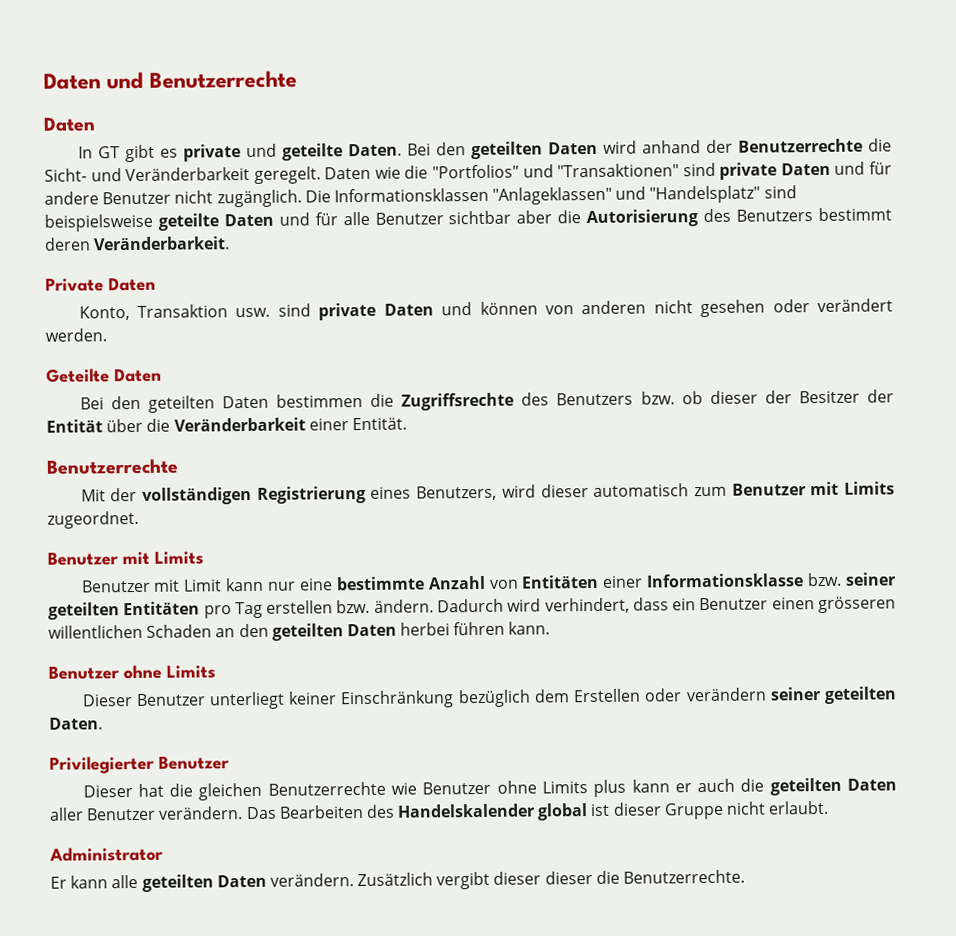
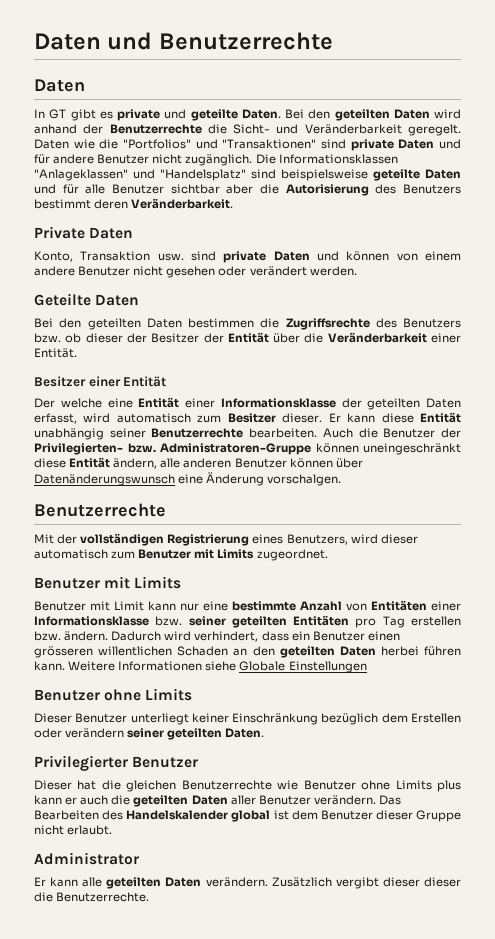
- Konto, Transaktion usw. sind private Daten und können von anderen nicht gesehen oder verändert werden.
+ Konto, Transaktion usw. sind private Daten und können von einem andere Benutzer nicht gesehen oder verändert werden.
+ Besitzer einer Entität
+ Der welche eine Entität einer Informationsklasse der geteilten Daten erfasst, wird automatisch zum Besitzer dieser. Er kann diese Entität unabhängig seiner Benutzerrechte bearbeiten. Auch die Benutzer der Privilegierten- bzw. Administratoren-Gruppe können uneingeschränkt diese Entität ändern, alle anderen Benutzer können über Datenänderungswunsch eine Änderung vorschalgen.
+ Weitere Informationen siehe Globale Einstellungen
- Das Bearbeiten des Handelskalender global ist dieser Gruppe nicht erlaubt.
+ Das Bearbeiten des Handelskalender global ist dem Benutzer dieser Gruppe nicht erlaubt.

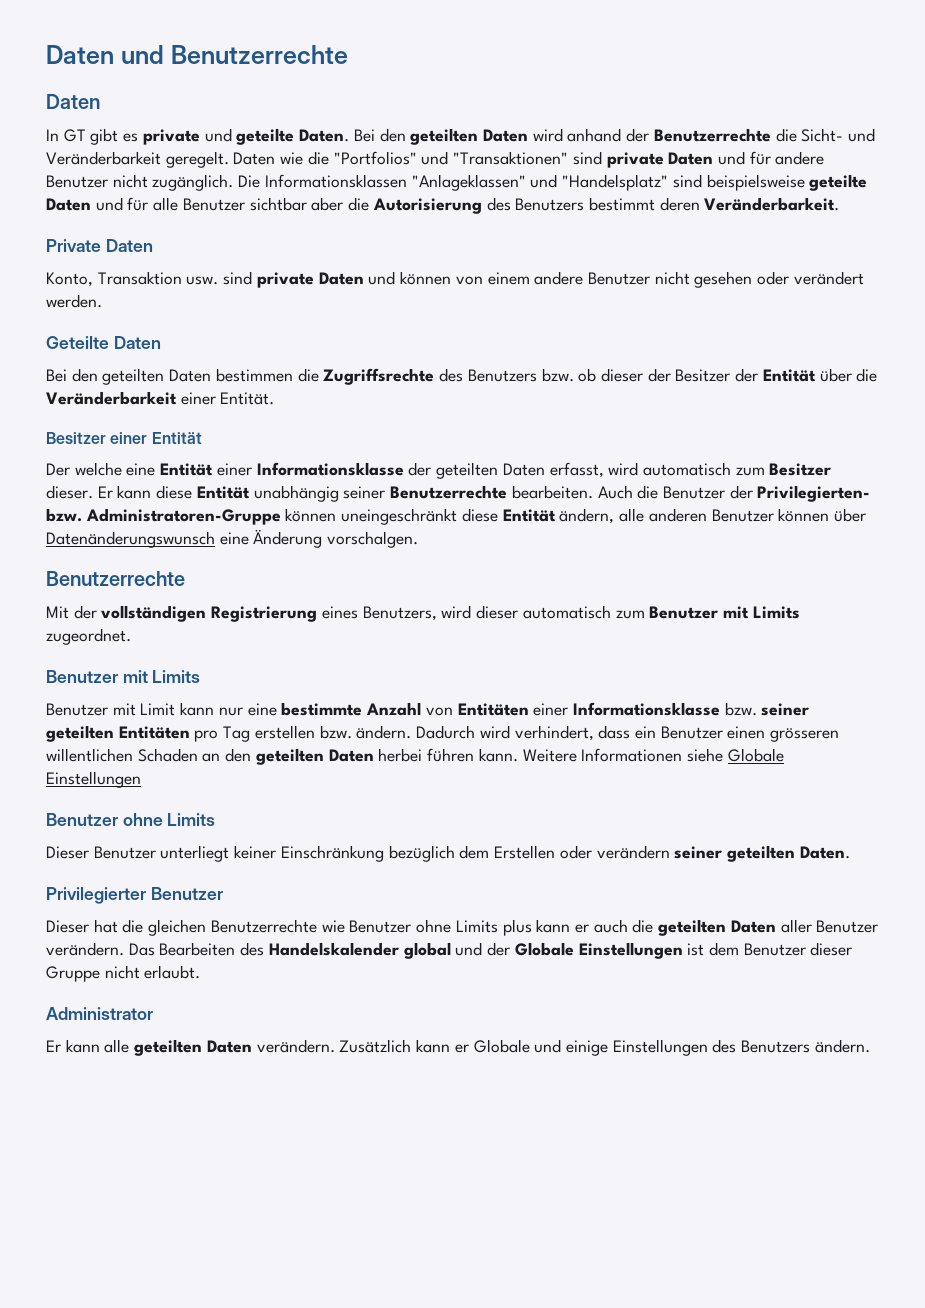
- Das Bearbeiten des Handelskalender global ist dem Benutzer dieser Gruppe nicht erlaubt.
+ Das Bearbeiten des Handelskalender global und der Globale Einstellungen ist dem Benutzer dieser Gruppe nicht erlaubt.
- Zusätzlich vergibt dieser dieser die Benutzerrechte.
+ Zusätzlich kann er Globale und einige Einstellungen des Benutzers ändern.

